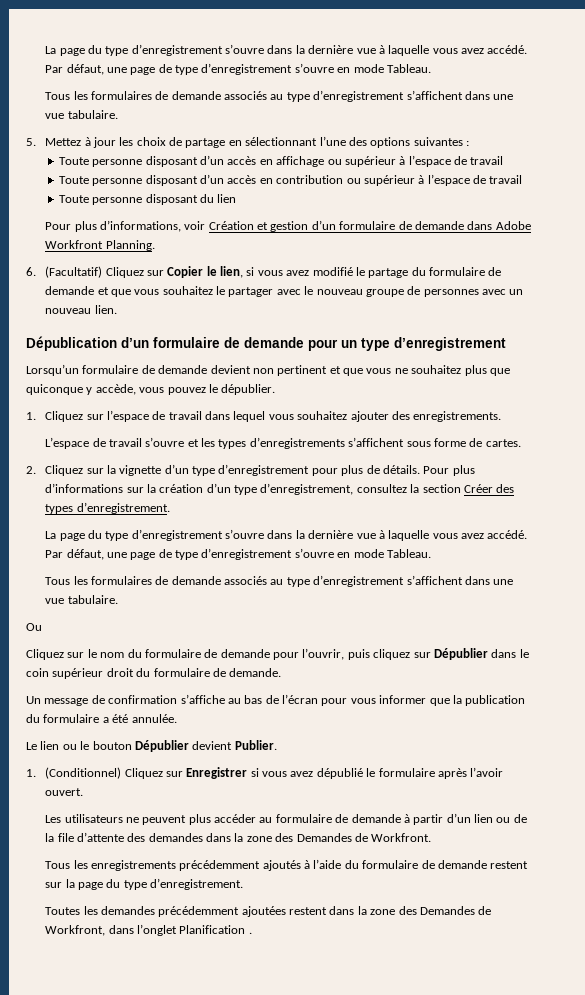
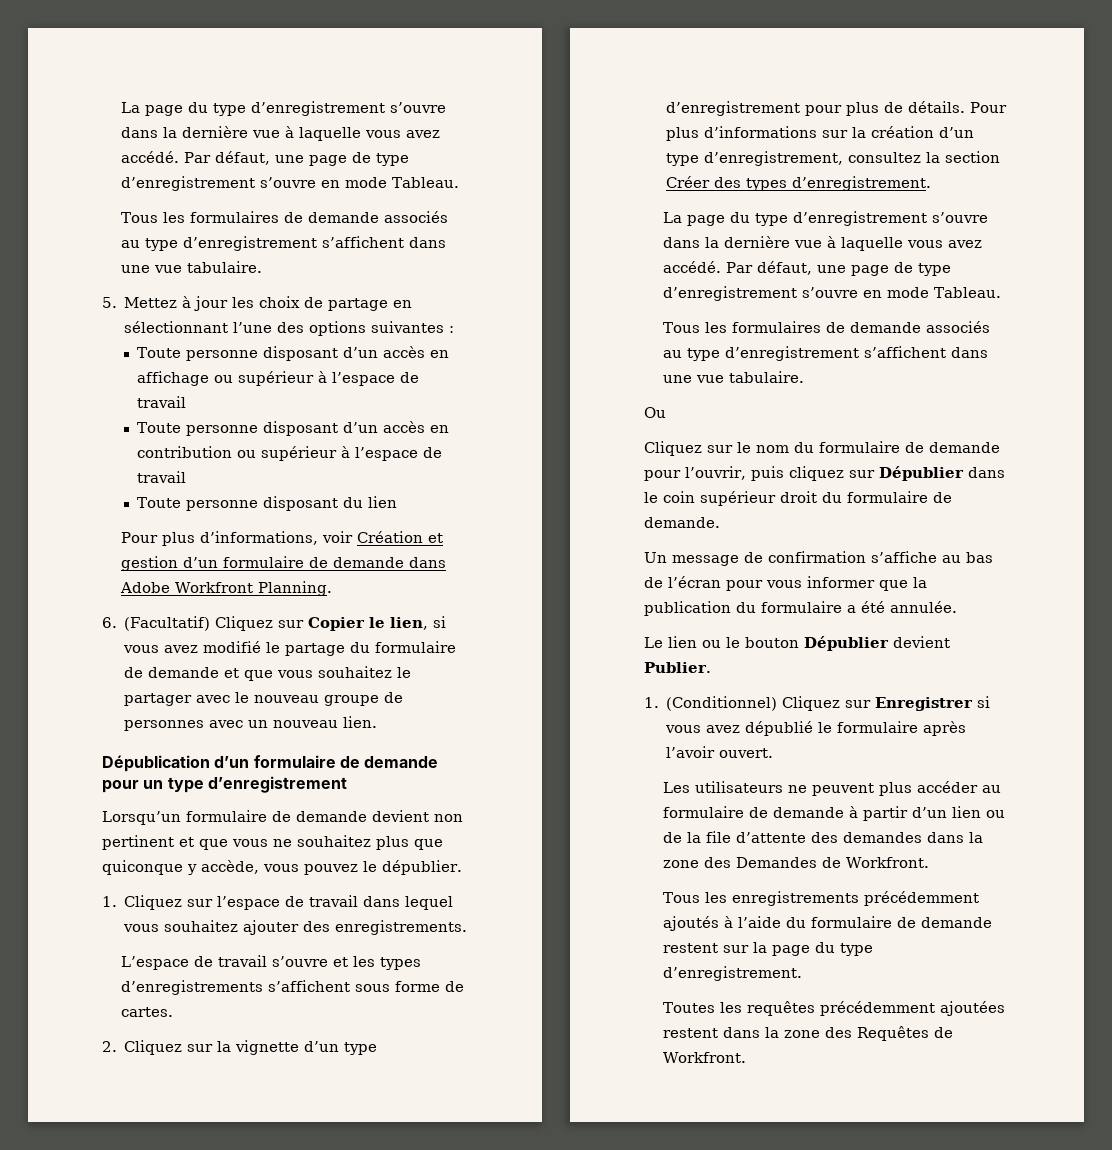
- Toutes les demandes précédemment ajoutées restent dans la zone des Demandes de Workfront, dans l’onglet Planification .
+ Toutes les requêtes précédemment ajoutées restent dans la zone des Requêtes de Workfront.

